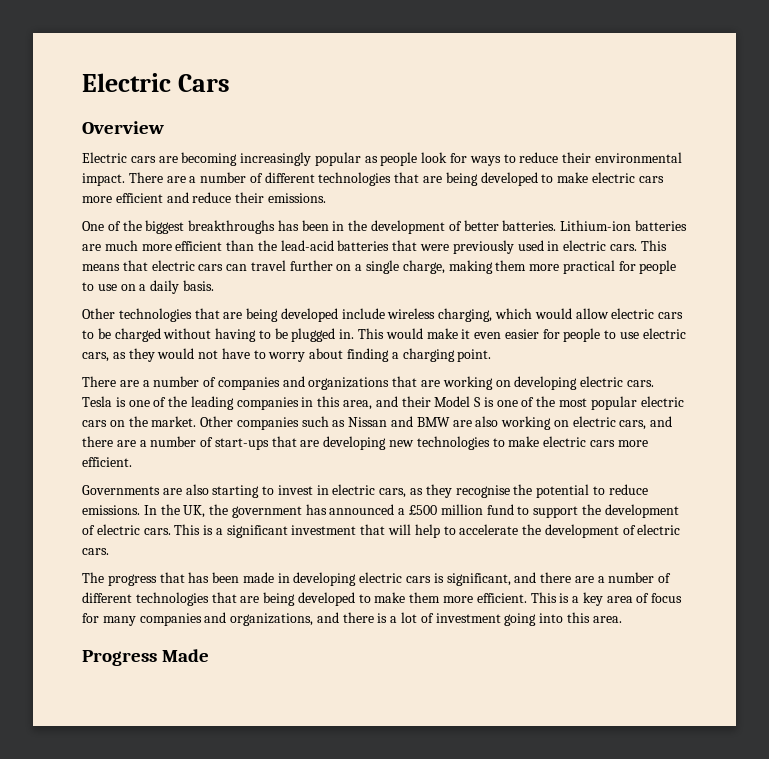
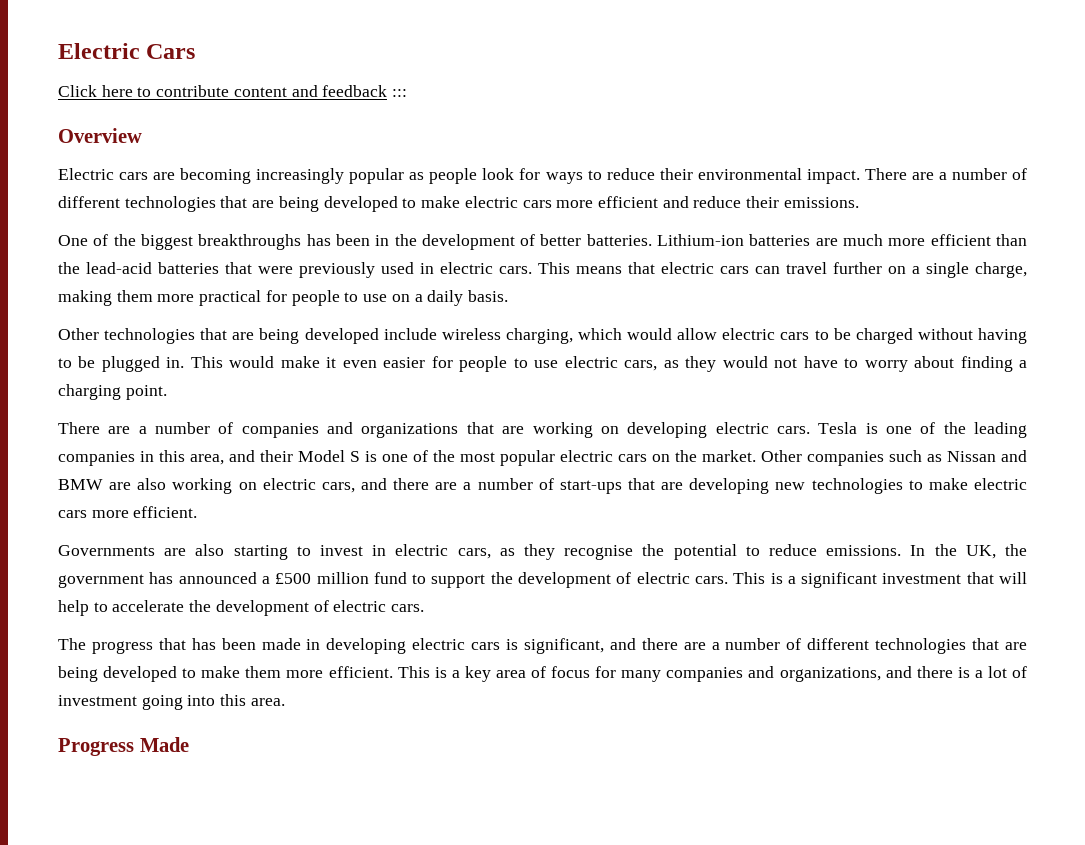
+ Click here to contribute content and feedback :::

